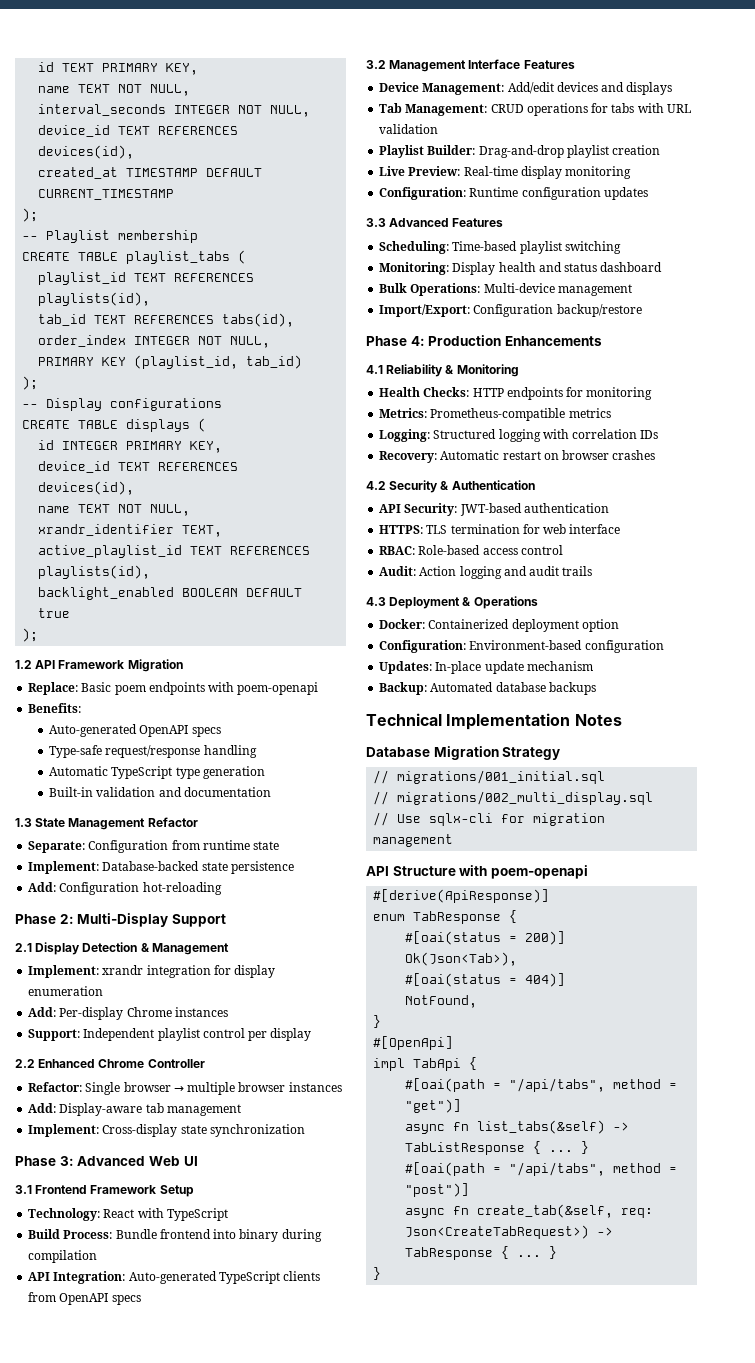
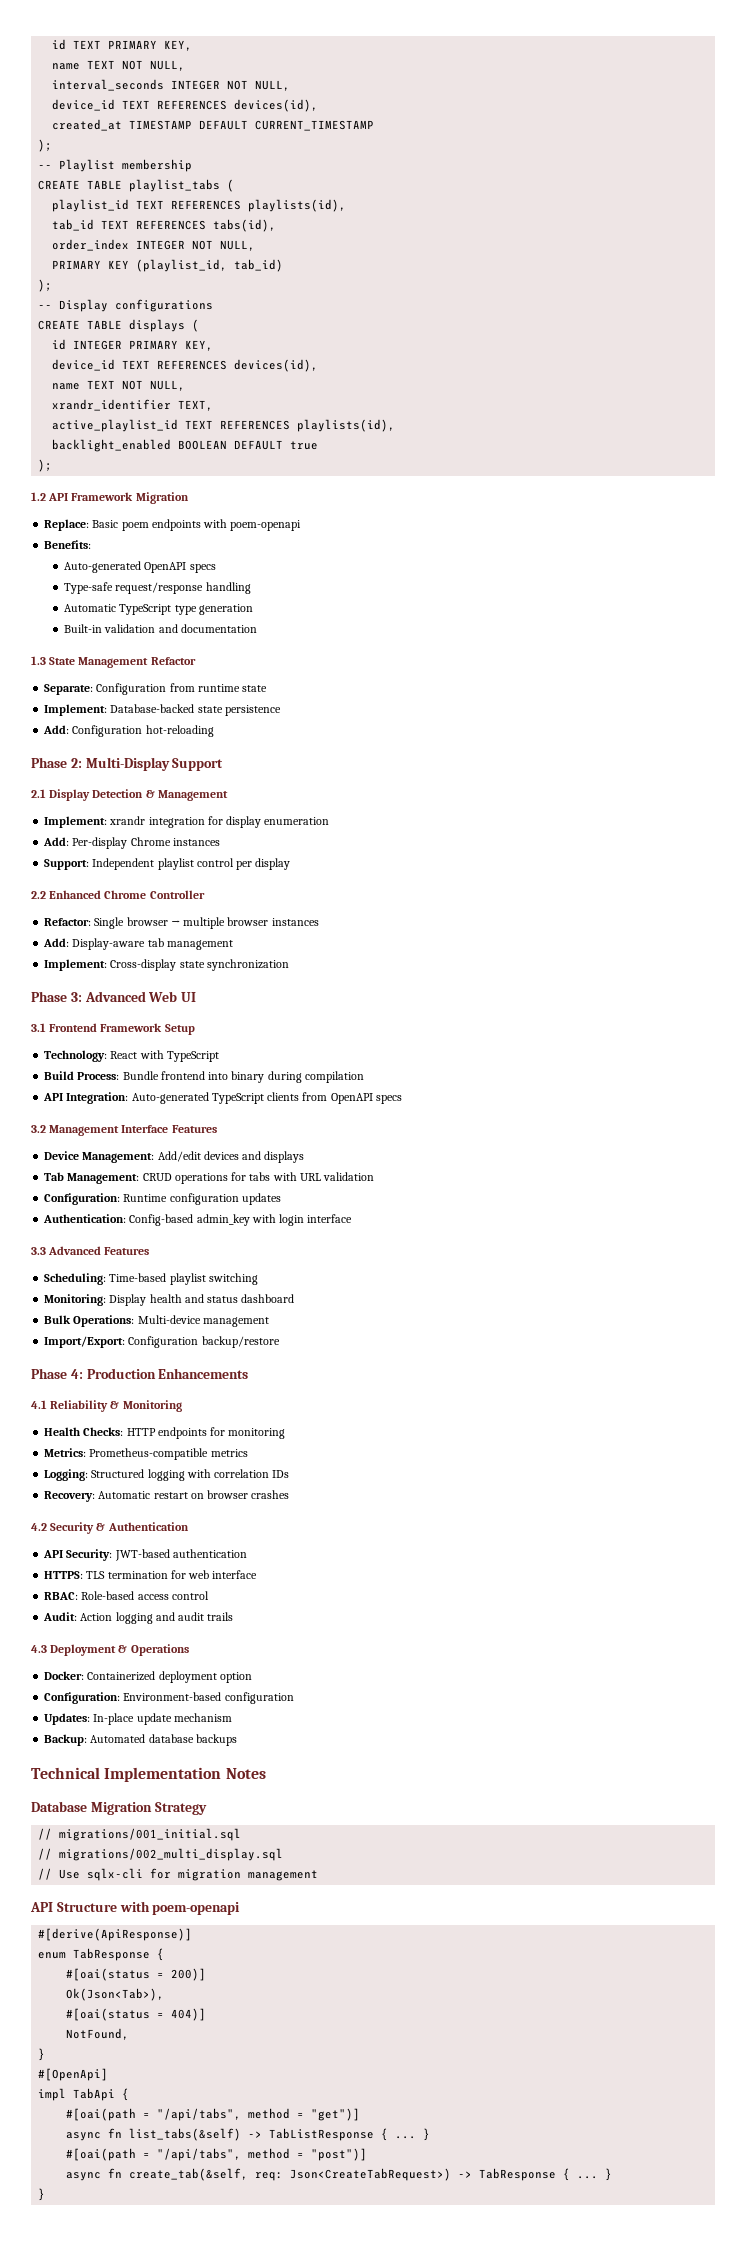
- Playlist Builder: Drag-and-drop playlist creation
- Live Preview: Real-time display monitoring
  Configuration: Runtime configuration updates
+ Authentication: Config-based admin_key with login interface

